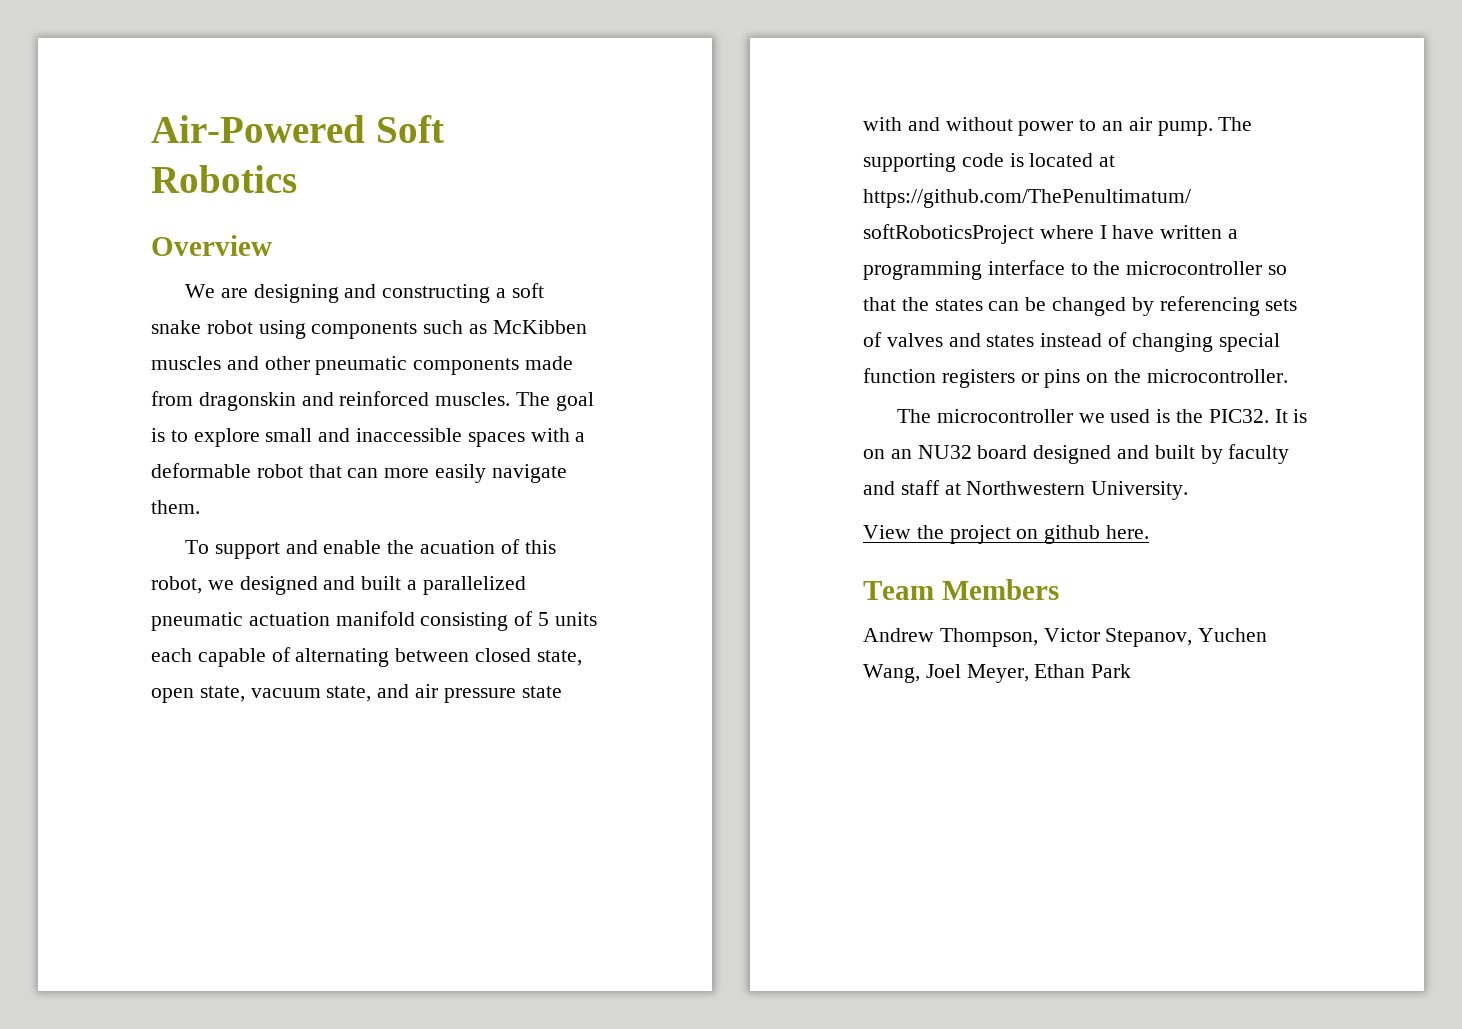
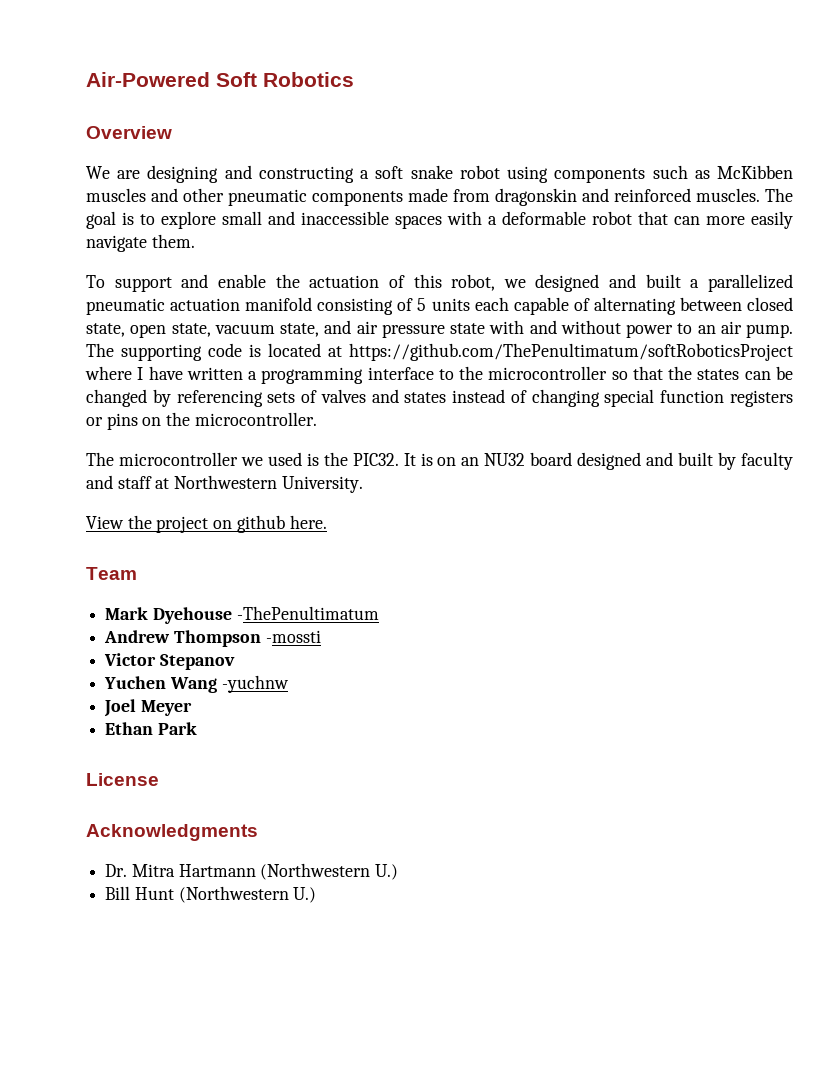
- To support and enable the acuation of this robot, we designed and built a parallelized pneumatic actuation manifold consisting of 5 units each capable of alternating between closed state, open state, vacuum state, and air pressure state with and without power to an air pump.
+ To support and enable the actuation of this robot, we designed and built a parallelized pneumatic actuation manifold consisting of 5 units each capable of alternating between closed state, open state, vacuum state, and air pressure state with and without power to an air pump.
- Team Members
- Andrew Thompson, Victor Stepanov, Yuchen Wang, Joel Meyer, Ethan Park
+ Team
+ Mark Dyehouse -ThePenultimatum
+ Andrew Thompson -mossti
+ Victor Stepanov
+ Yuchen Wang -yuchnw
+ Joel Meyer
+ Ethan Park
+ License
+ Acknowledgments
+ Dr. Mitra Hartmann (Northwestern U.)
+ Bill Hunt (Northwestern U.)

